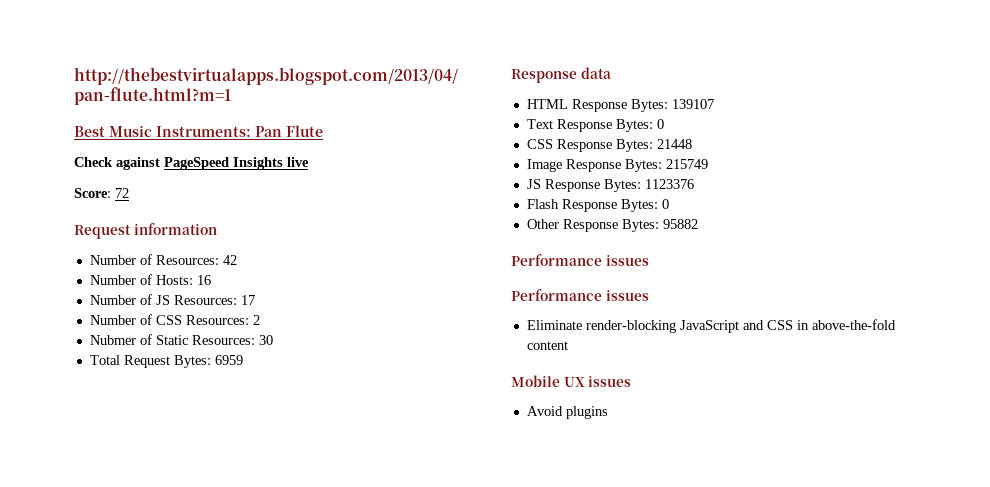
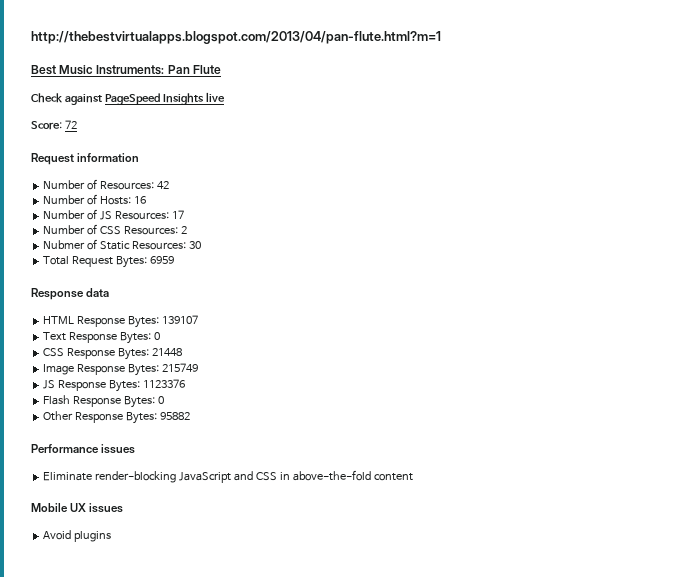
  Other Response Bytes: 95882
- Performance issues

